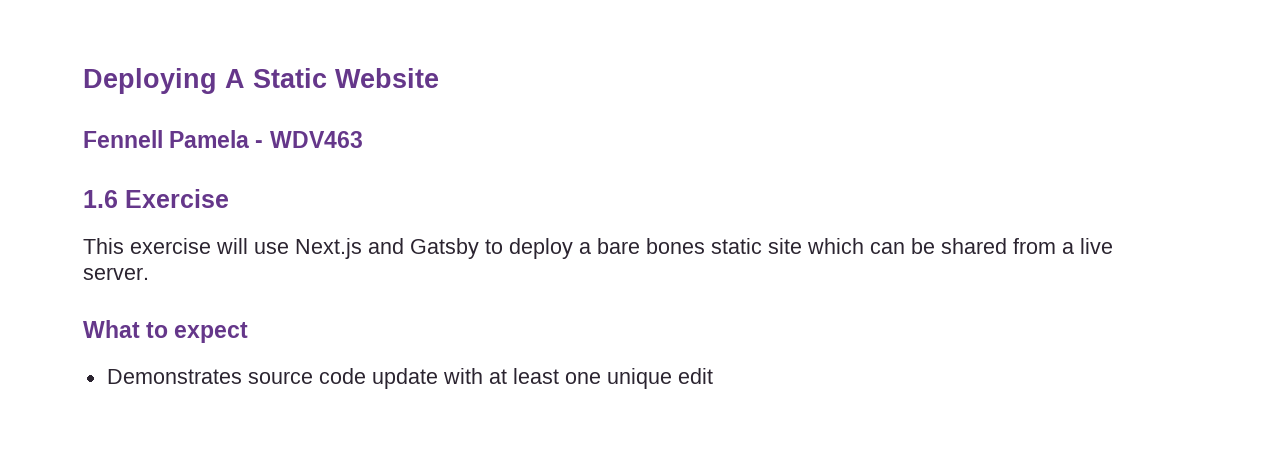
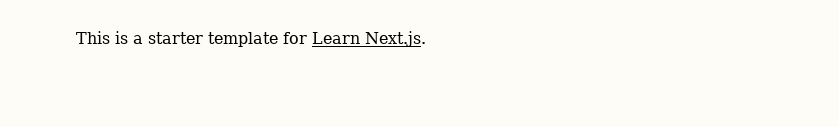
- Deploying A Static Website
- Fennell Pamela - WDV463
- 1.6 Exercise
- This exercise will use Next.js and Gatsby to deploy a bare bones static site which can be shared from a live server.
- What to expect
- Demonstrates source code update with at least one unique edit
+ This is a starter template for Learn Next.js.

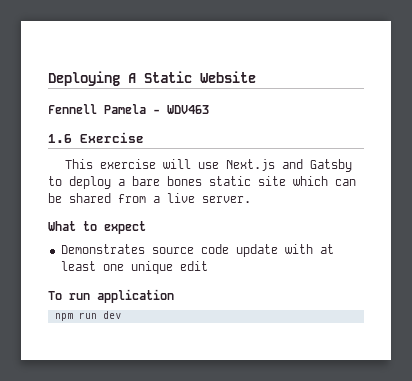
- This is a starter template for Learn Next.js.
+ Deploying A Static Website
+ Fennell Pamela - WDV463
+ 1.6 Exercise
+ This exercise will use Next.js and Gatsby to deploy a bare bones static site which can be shared from a live server.
+ What to expect
+ Demonstrates source code update with at least one unique edit
+ To run application
+ npm run dev

